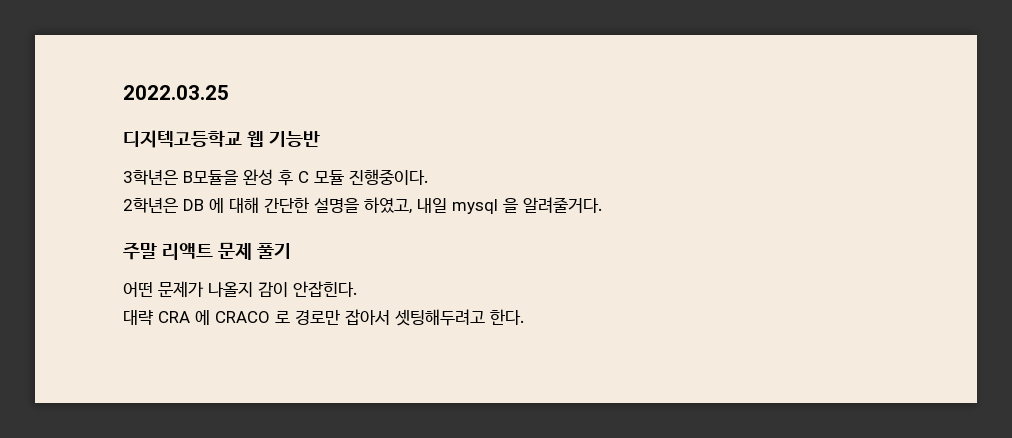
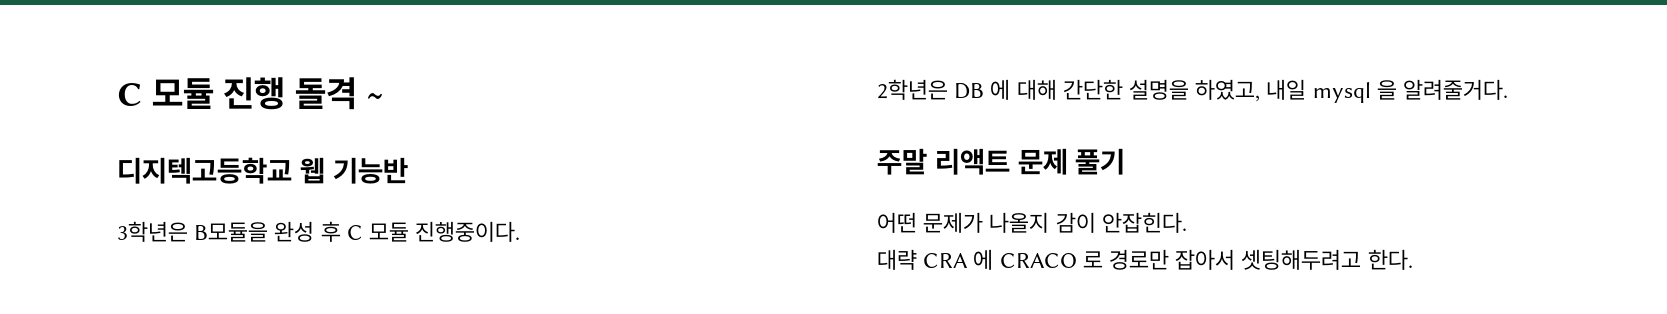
- 2022.03.25
+ C 모듈 진행 돌격 ~

